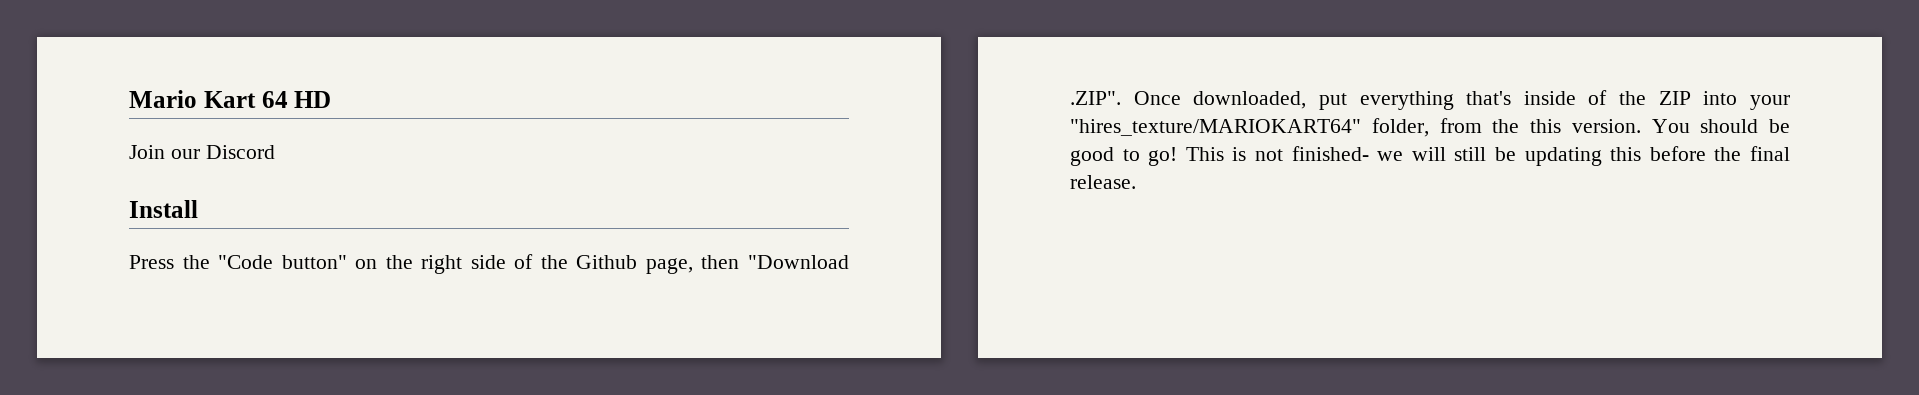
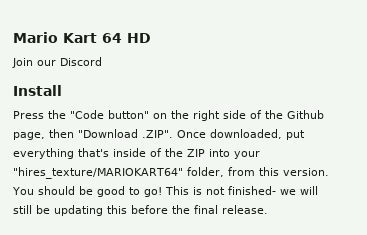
- Press the "Code button" on the right side of the Github page, then "Download .ZIP". Once downloaded, put everything that's inside of the ZIP into your "hires_texture/MARIOKART64" folder, from the this version.
+ Press the "Code button" on the right side of the Github page, then "Download .ZIP". Once downloaded, put everything that's inside of the ZIP into your "hires_texture/MARIOKART64" folder, from this version.

